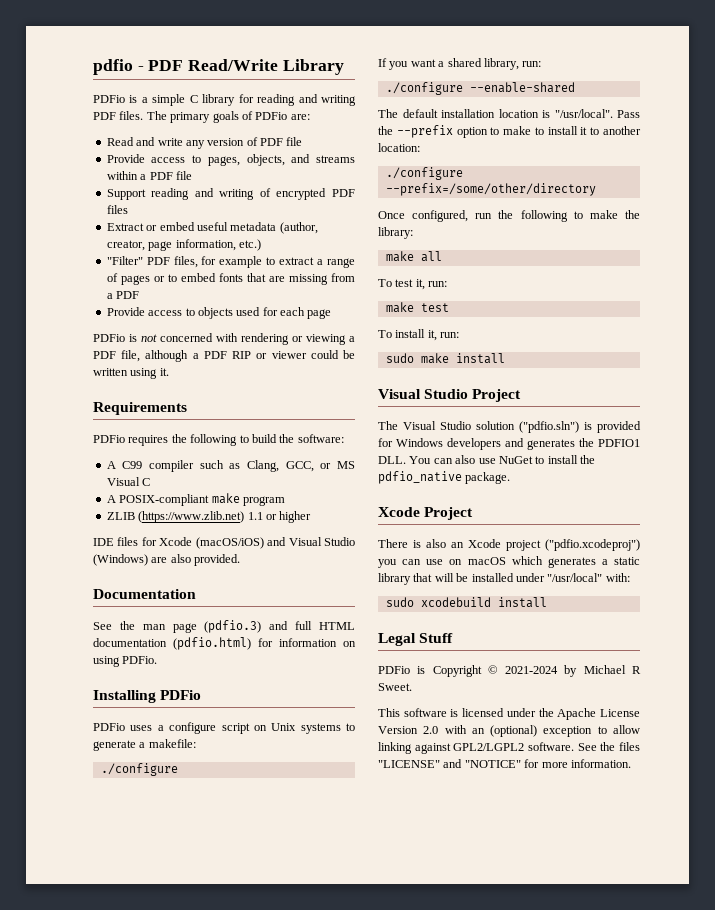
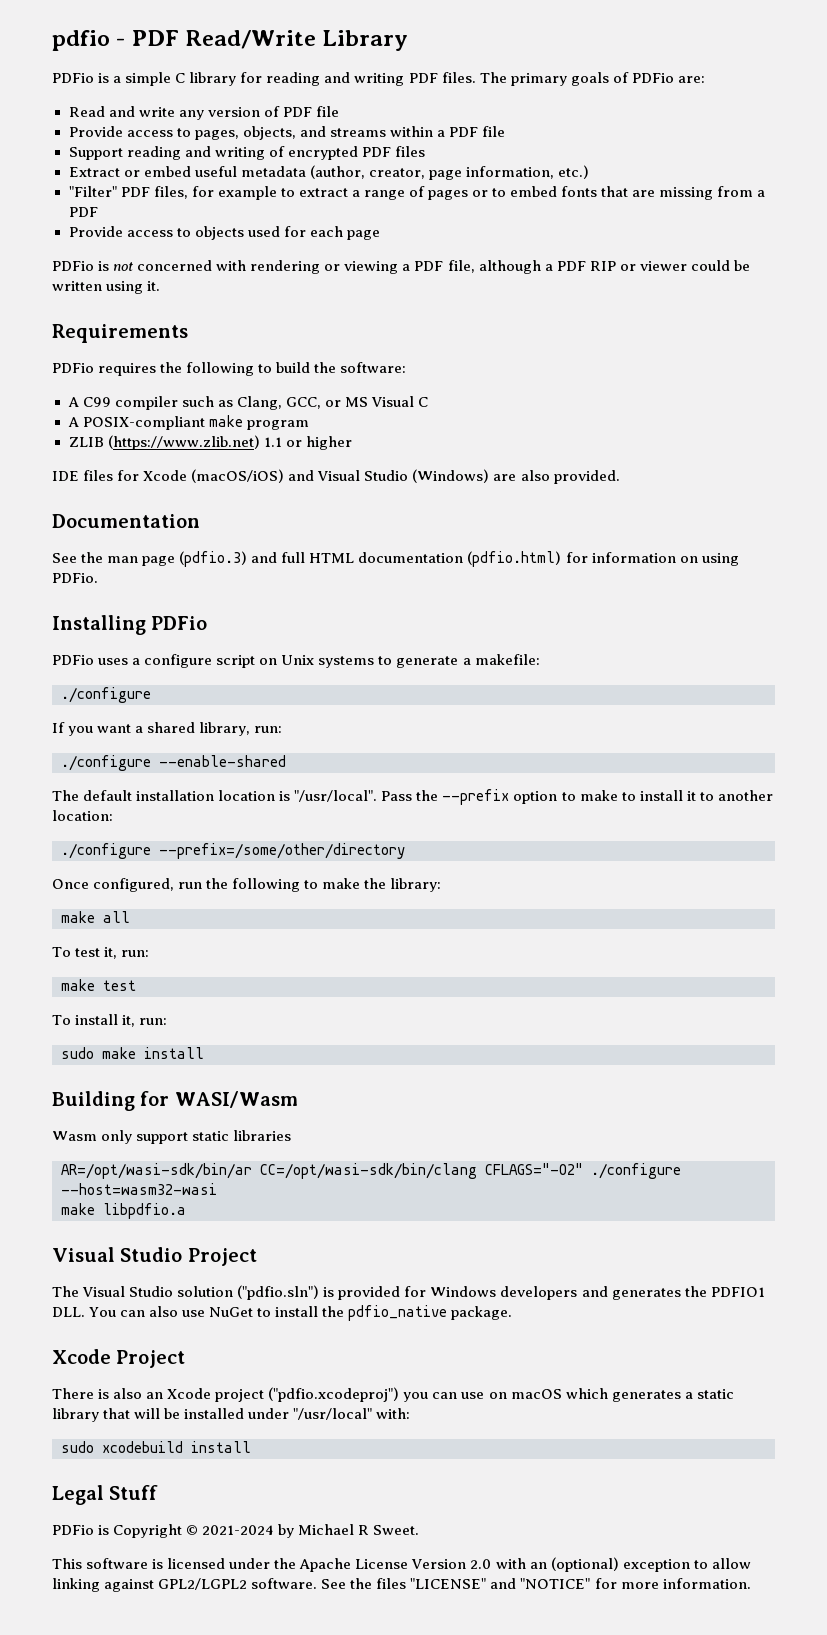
+ Building for WASI/Wasm
+ Wasm only support static libraries
+ AR=/opt/wasi-sdk/bin/ar CC=/opt/wasi-sdk/bin/clang CFLAGS="-O2" ./configure --host=wasm32-wasi
+ make libpdfio.a

